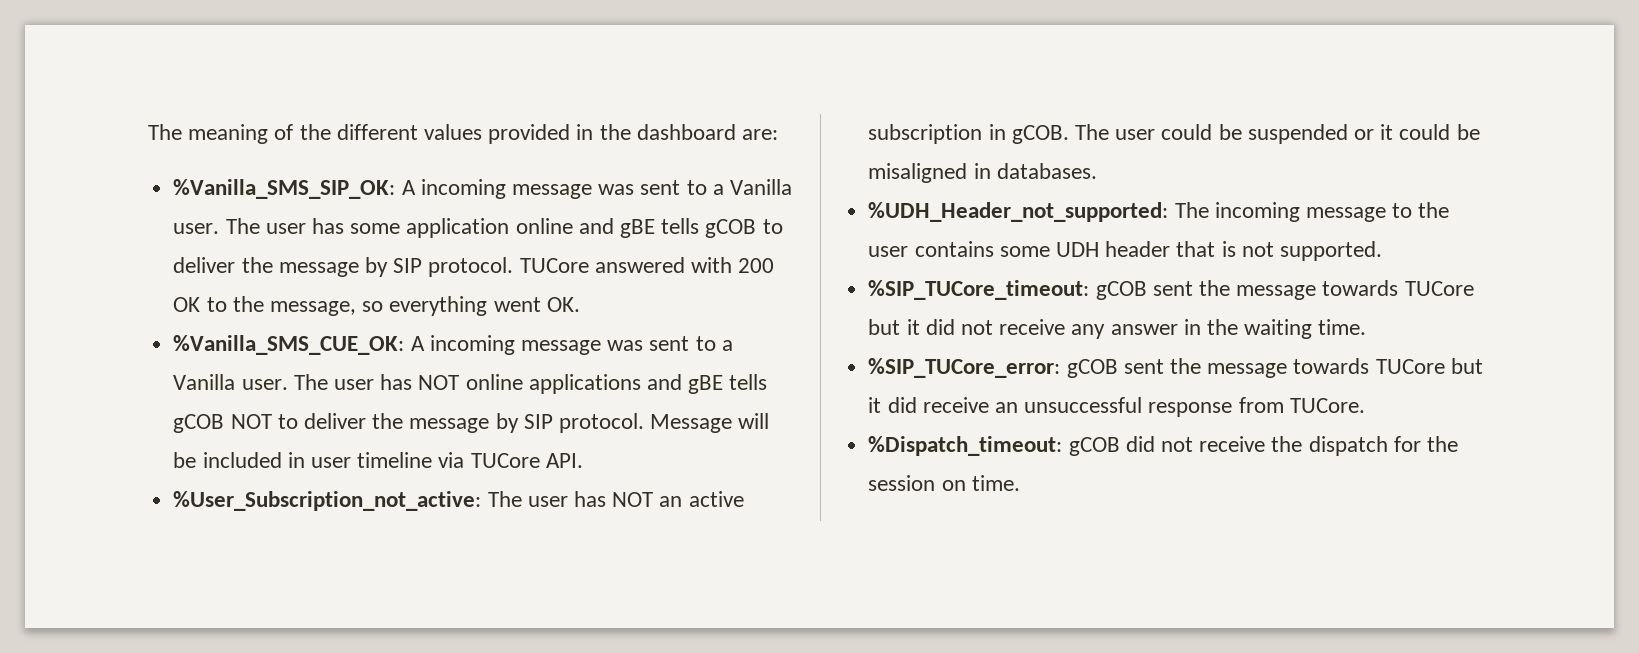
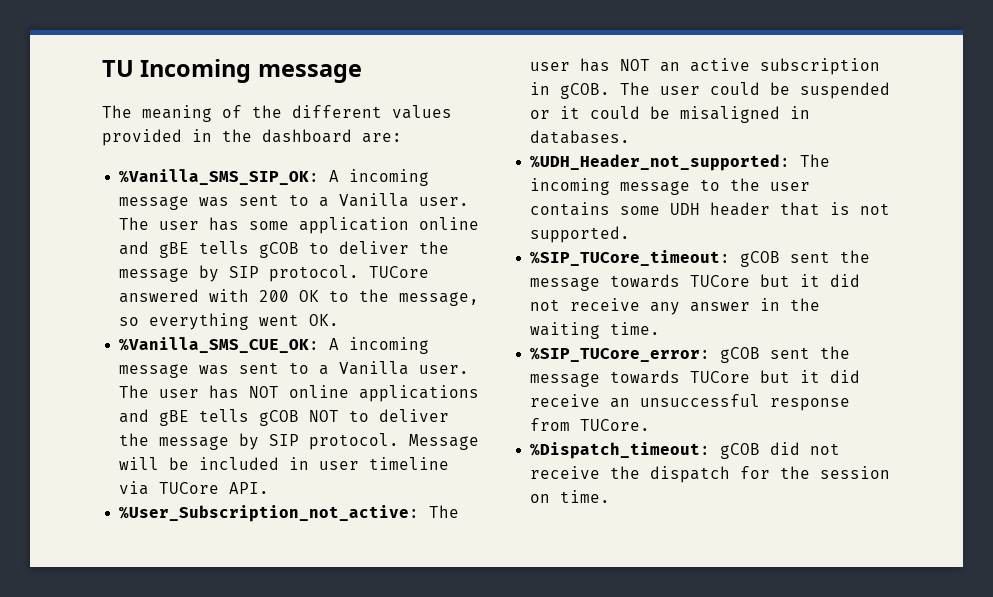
+ TU Incoming message

